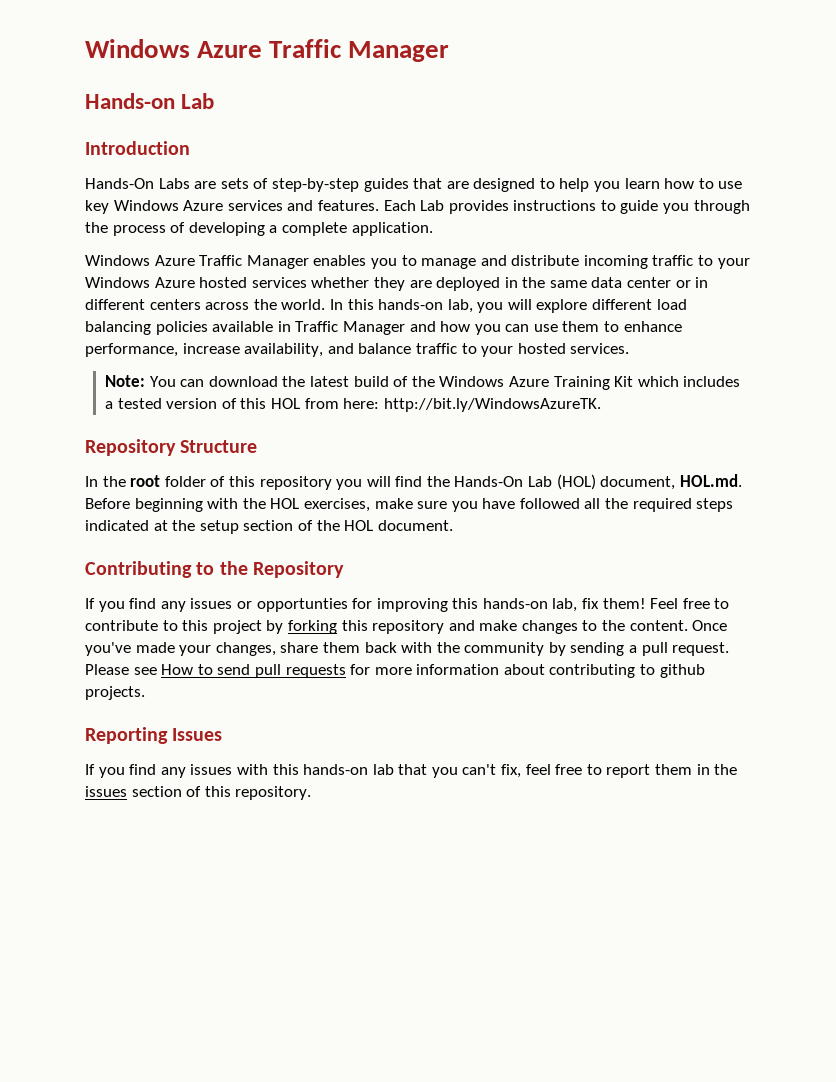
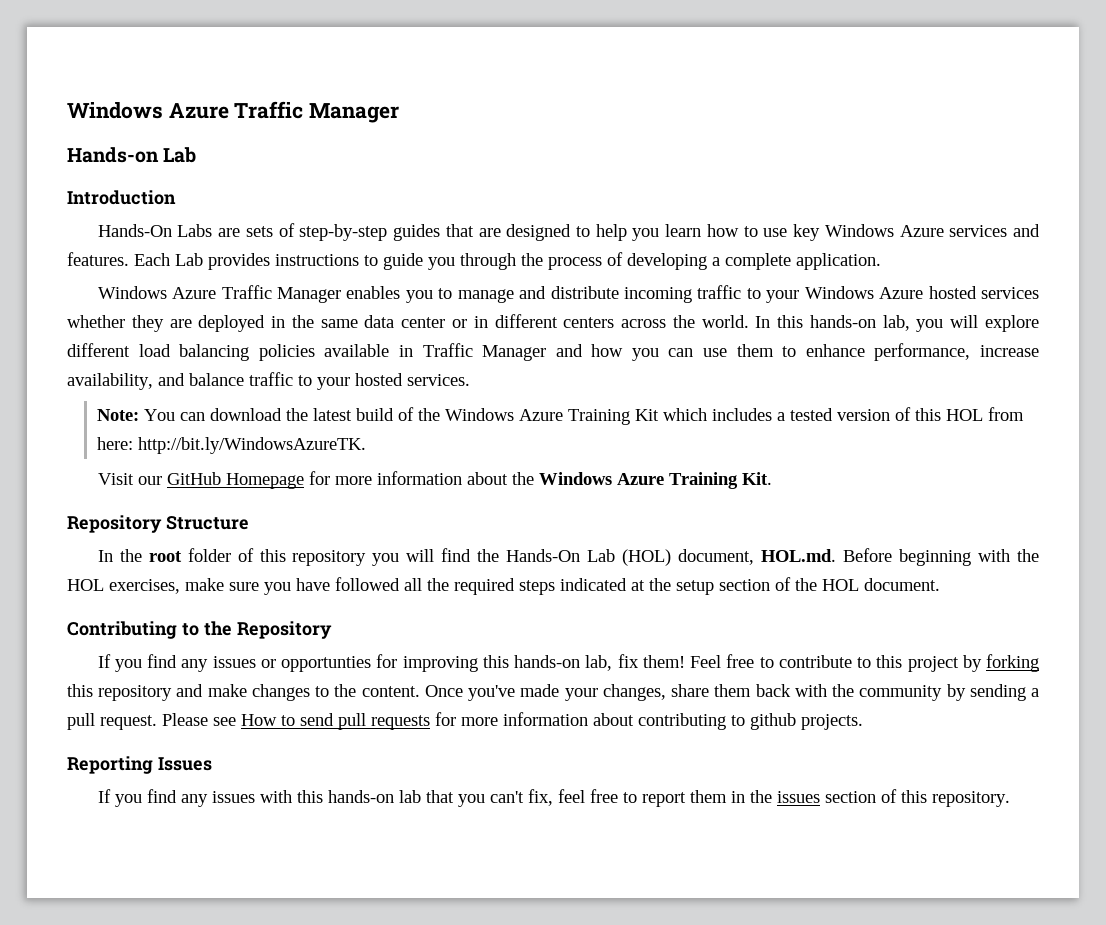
+ Visit our GitHub Homepage for more information about the Windows Azure Training Kit.

